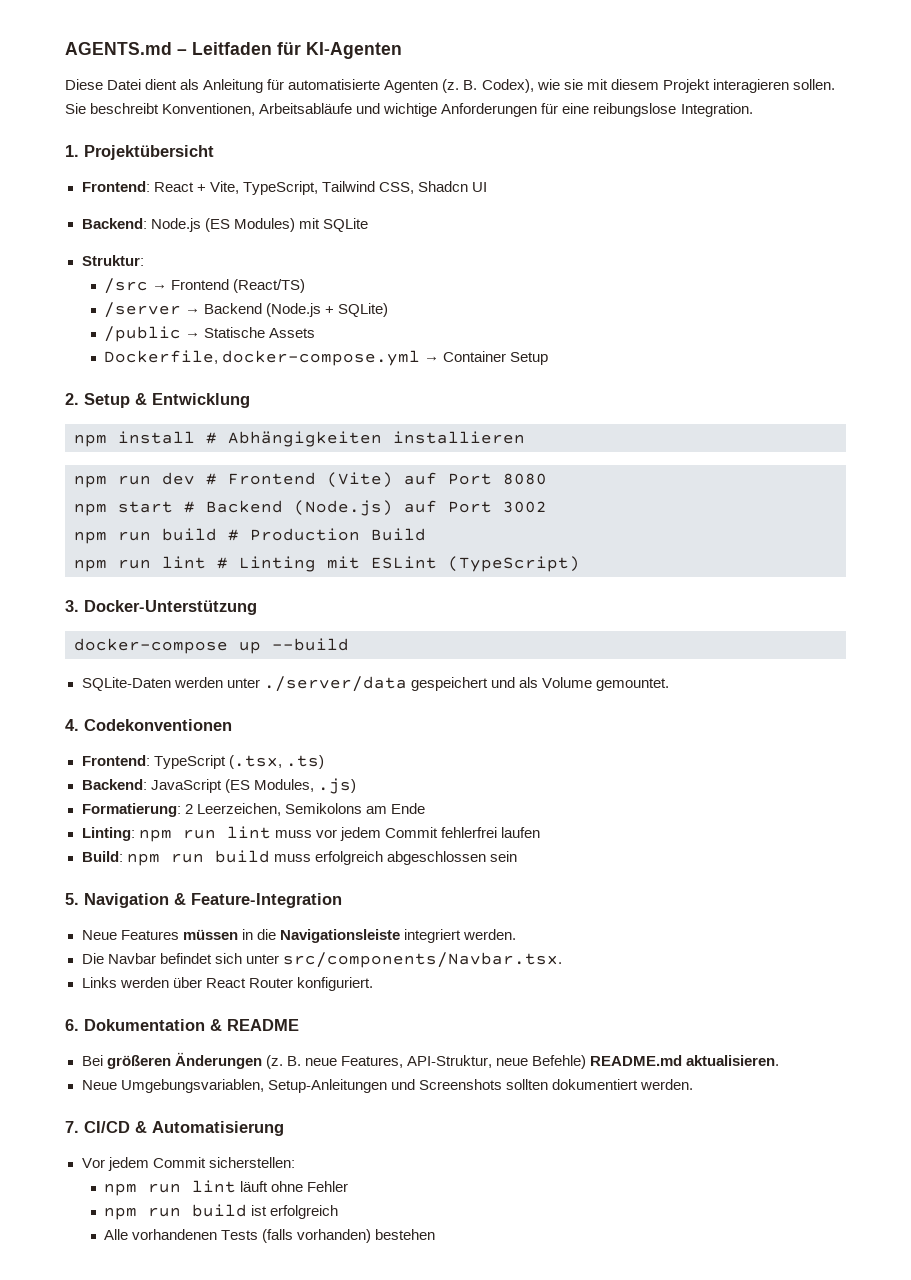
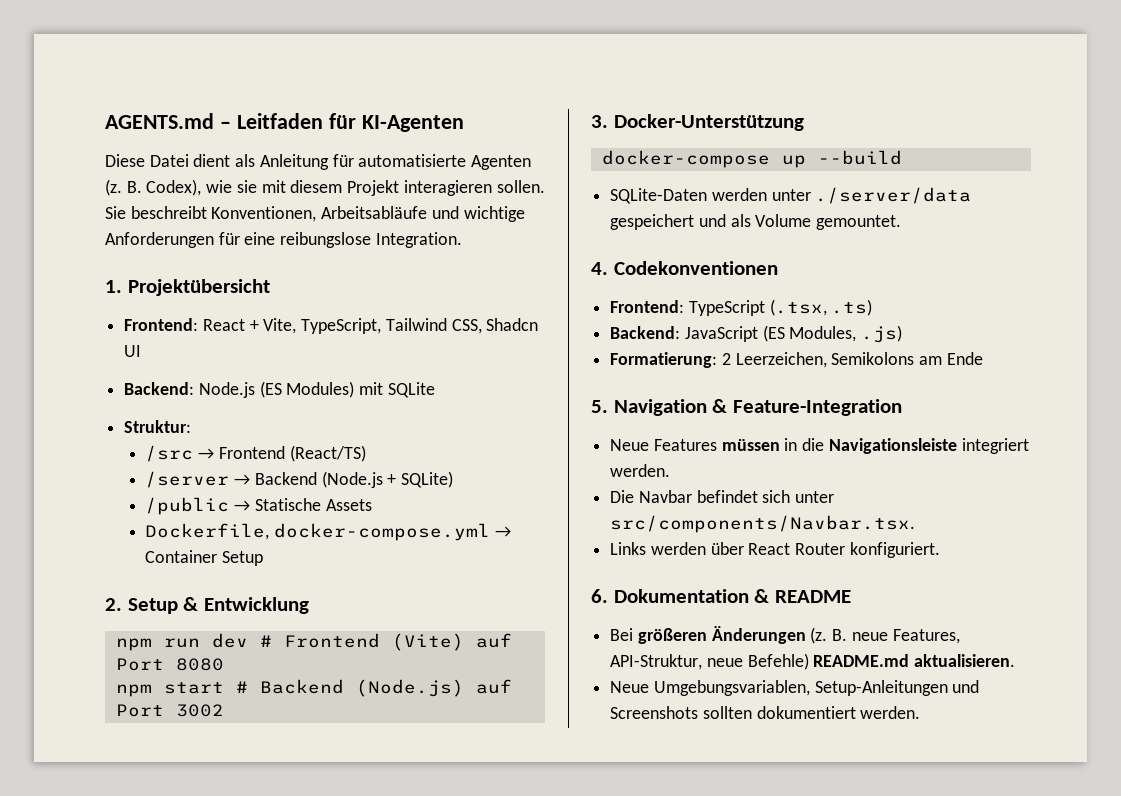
- npm install # Abhängigkeiten installieren
- npm run build # Production Build
- npm run lint # Linting mit ESLint (TypeScript)
- Linting: npm run lint muss vor jedem Commit fehlerfrei laufen
- Build: npm run build muss erfolgreich abgeschlossen sein
- 7. CI/CD & Automatisierung
- Vor jedem Commit sicherstellen:
- npm run lint läuft ohne Fehler
- npm run build ist erfolgreich
- Alle vorhandenen Tests (falls vorhanden) bestehen

